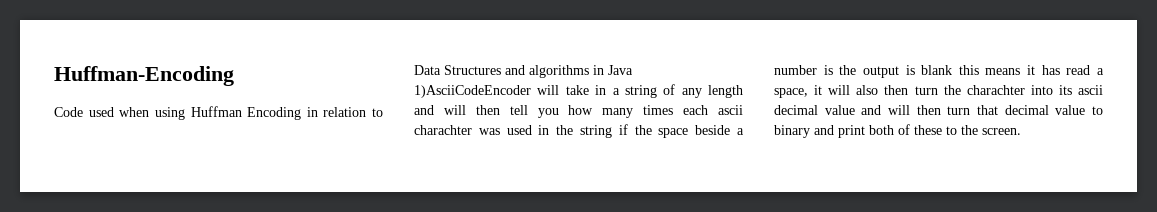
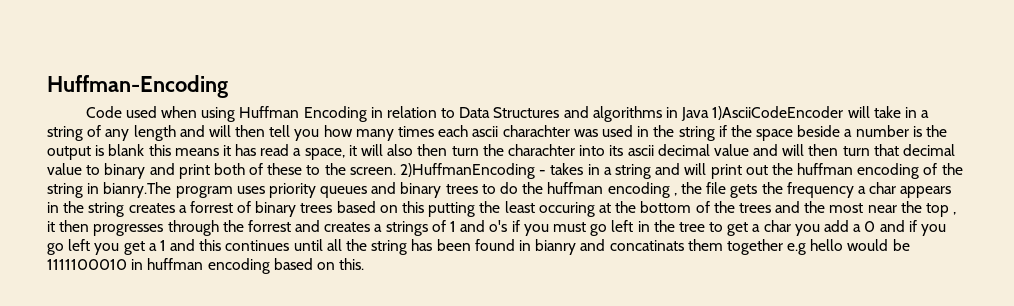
+ 2)HuffmanEncoding - takes in a string and will print out the huffman encoding of the string in bianry.The program uses priority queues and binary trees to do the huffman encoding , the file gets the frequency a char appears in the string creates a forrest of binary trees based on this putting the least occuring at the bottom of the trees and the most near the top , it then progresses through the forrest and creates a strings of 1 and o's if you must go left in the tree to get a char you add a 0 and if you go left you get a 1 and this continues until all the string has been found in bianry and concatinats them together e.g hello would be 1111100010 in huffman encoding based on this.

